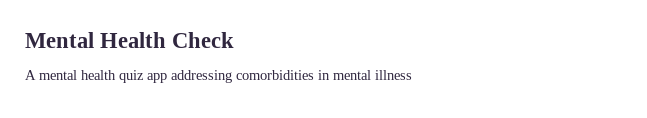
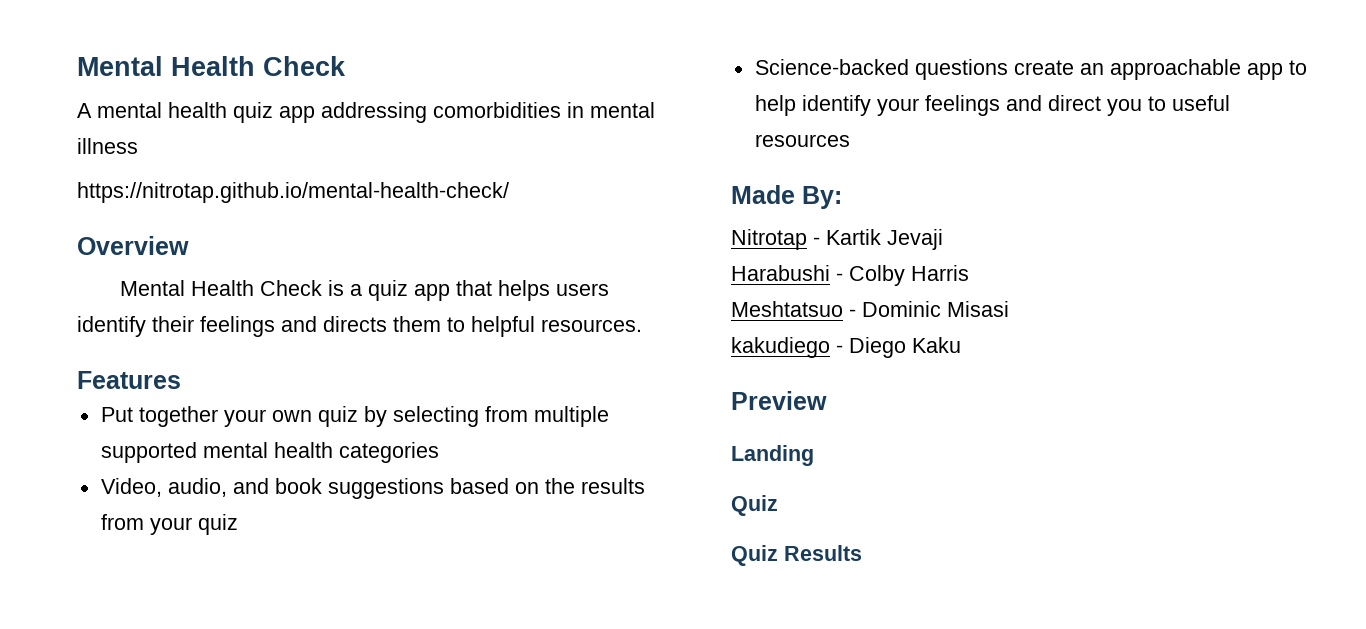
+ https://nitrotap.github.io/mental-health-check/
+ Overview
+ Mental Health Check is a quiz app that helps users identify their feelings and directs them to helpful resources.
+ Features
+ Put together your own quiz by selecting from multiple supported mental health categories
+ Video, audio, and book suggestions based on the results from your quiz
+ Science-backed questions create an approachable app to help identify your feelings and direct you to useful resources
+ Made By:
+ Nitrotap - Kartik Jevaji
+ Harabushi - Colby Harris
+ Meshtatsuo - Dominic Misasi
+ kakudiego - Diego Kaku
+ Preview
+ Landing
+ Quiz
+ Quiz Results

